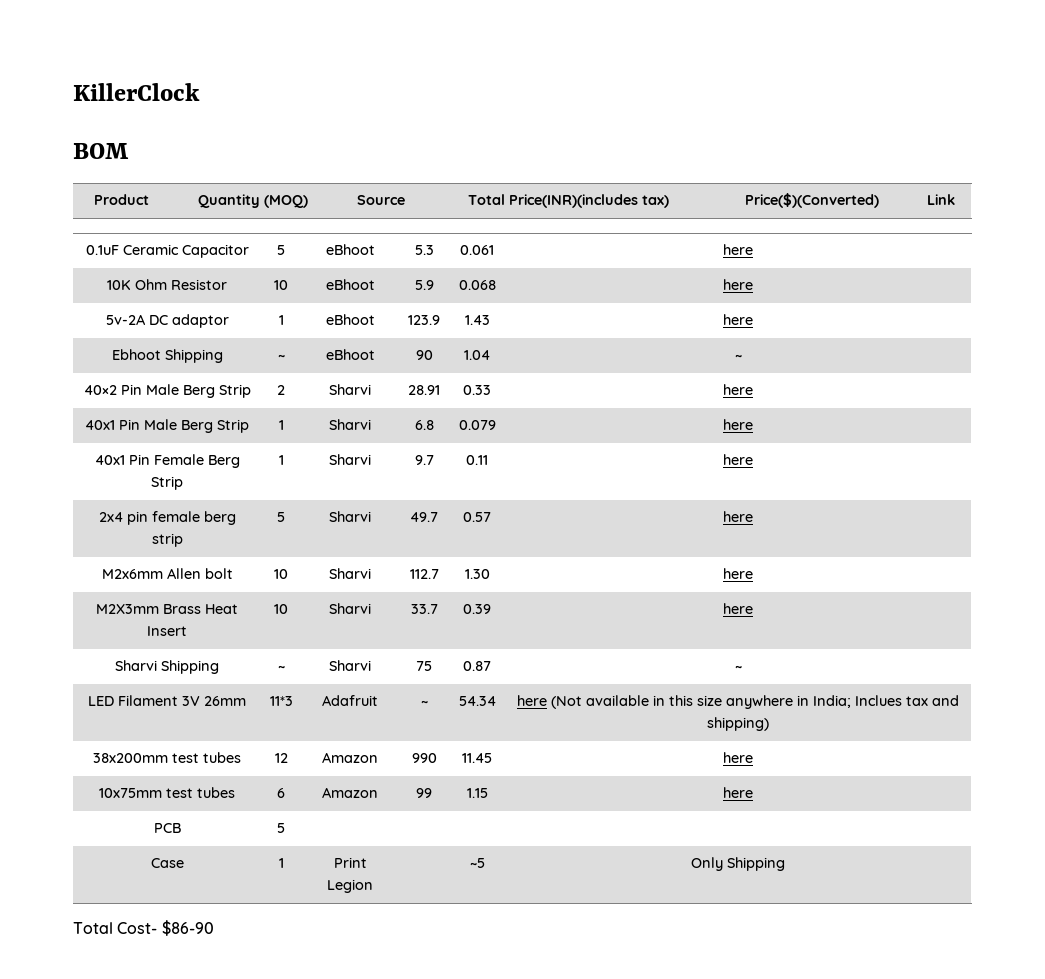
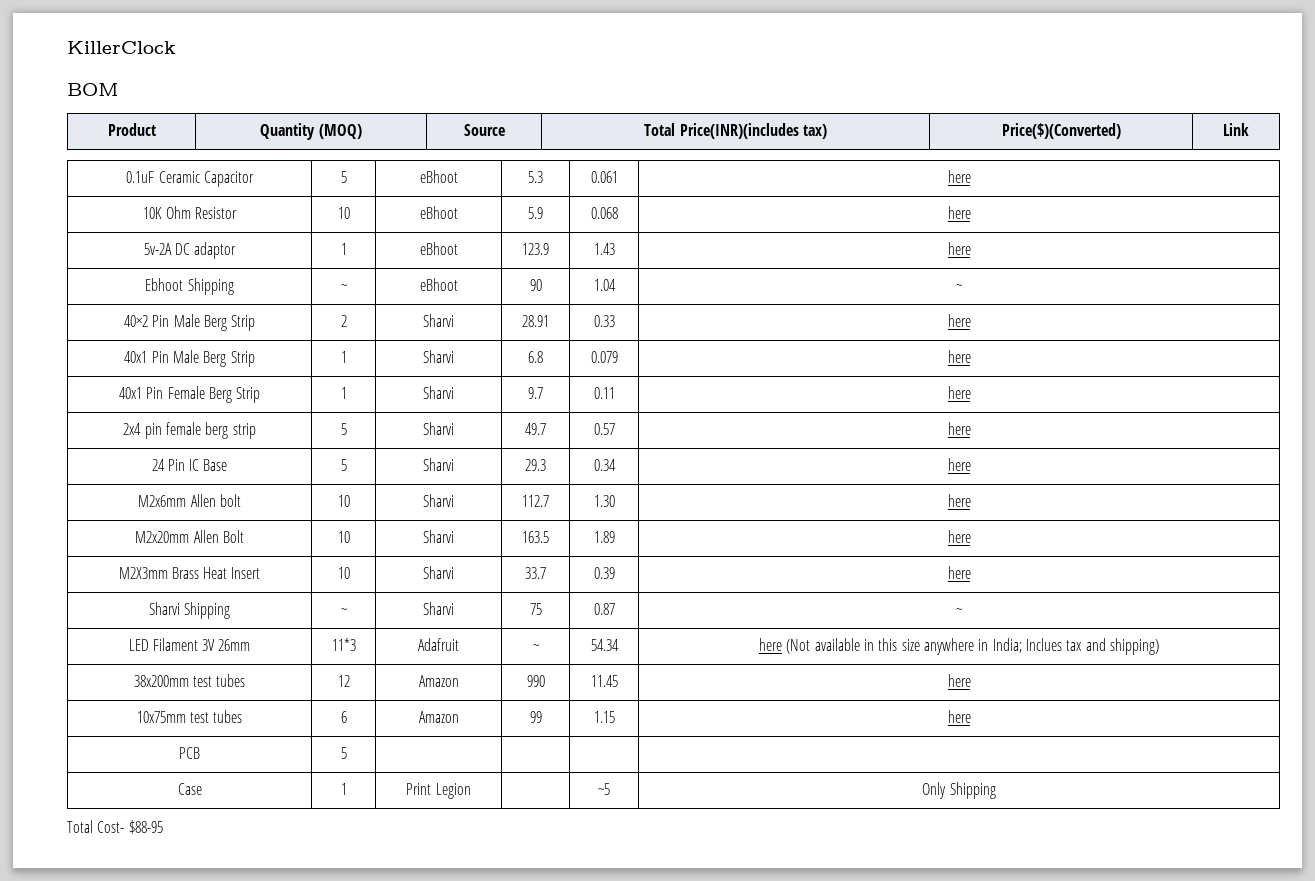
+ 24 Pin IC Base | 5 | Sharvi | 29.3 | 0.34 | here
+ M2x20mm Allen Bolt | 10 | Sharvi | 163.5 | 1.89 | here
- Total Cost- $86-90
+ Total Cost- $88-95

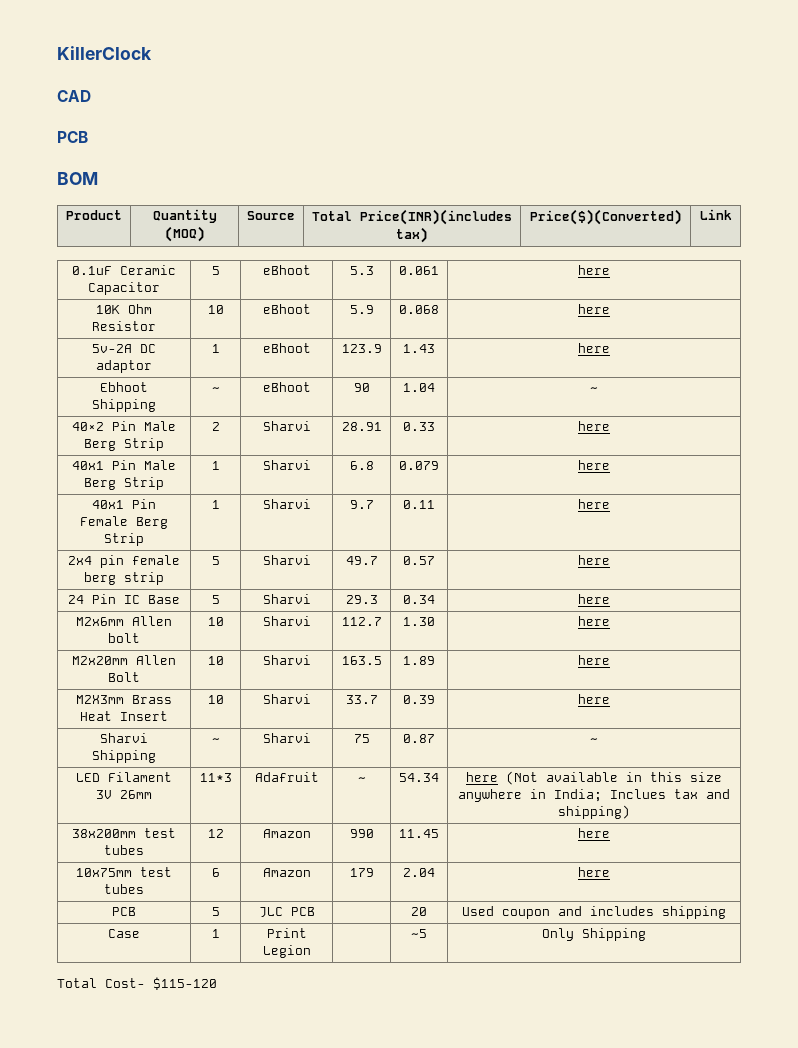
+ CAD
+ PCB
- 10x75mm test tubes | 6 | Amazon | 99 | 1.15 | here
+ 10x75mm test tubes | 6 | Amazon | 179 | 2.04 | here
- PCB | 5 | | | |
+ PCB | 5 | JLC PCB | | 20 | Used coupon and includes shipping
- Total Cost- $88-95
+ Total Cost- $115-120

